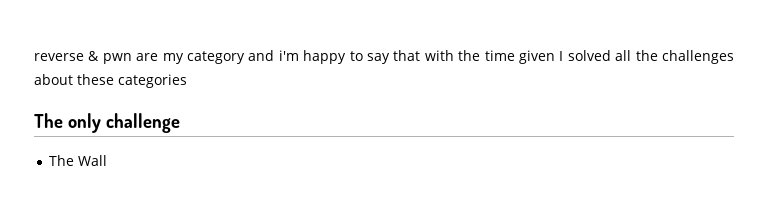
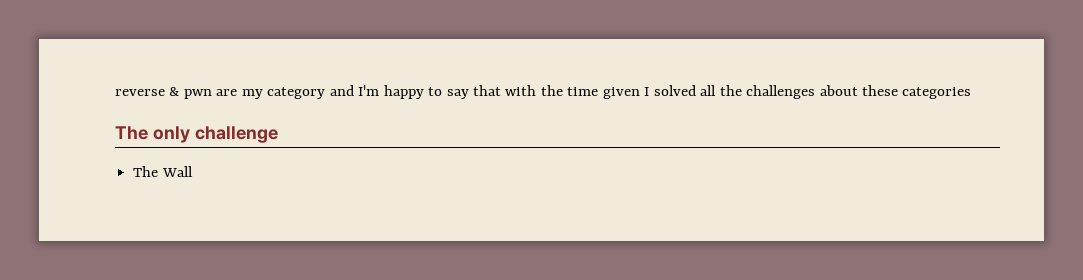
- reverse & pwn are my category and i'm happy to say that with the time given I solved all the challenges about these categories
+ reverse & pwn are my category and I'm happy to say that with the time given I solved all the challenges about these categories

